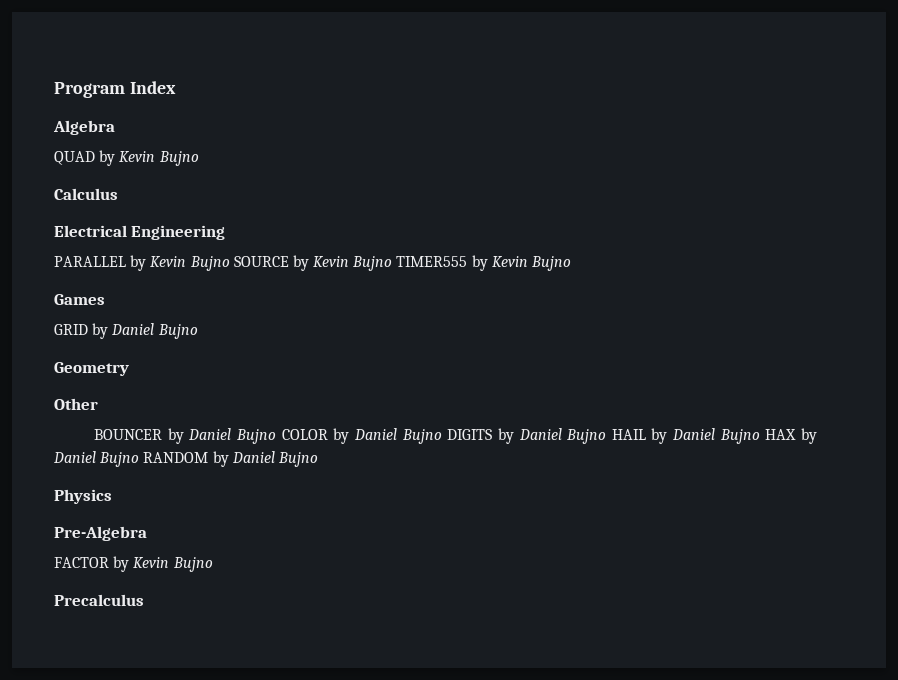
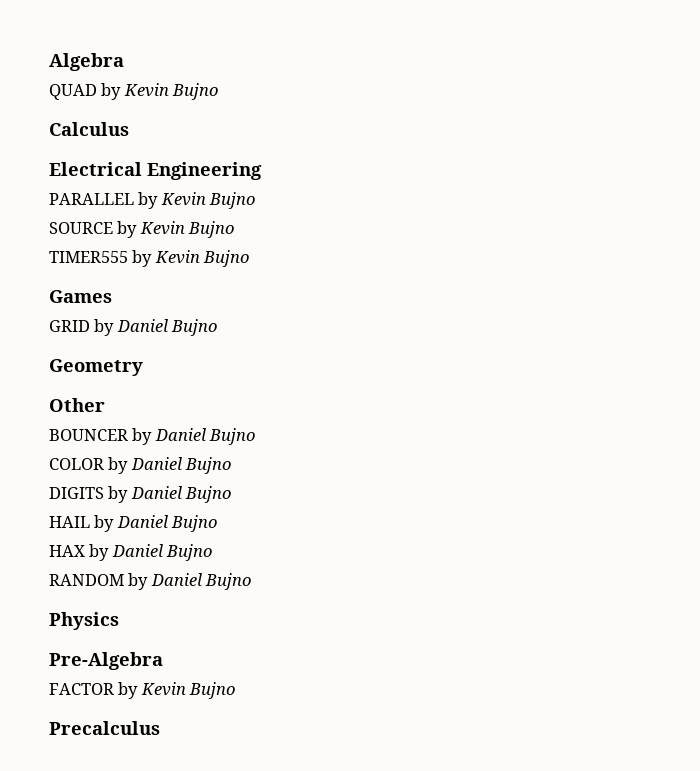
- Program Index
- PARALLEL by Kevin Bujno SOURCE by Kevin Bujno TIMER555 by Kevin Bujno
+ PARALLEL by Kevin Bujno
+ SOURCE by Kevin Bujno
+ TIMER555 by Kevin Bujno
- BOUNCER by Daniel Bujno COLOR by Daniel Bujno DIGITS by Daniel Bujno HAIL by Daniel Bujno HAX by Daniel Bujno RANDOM by Daniel Bujno
+ BOUNCER by Daniel Bujno
+ COLOR by Daniel Bujno
+ DIGITS by Daniel Bujno
+ HAIL by Daniel Bujno
+ HAX by Daniel Bujno
+ RANDOM by Daniel Bujno

